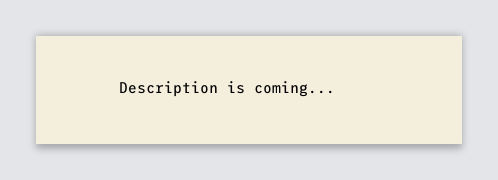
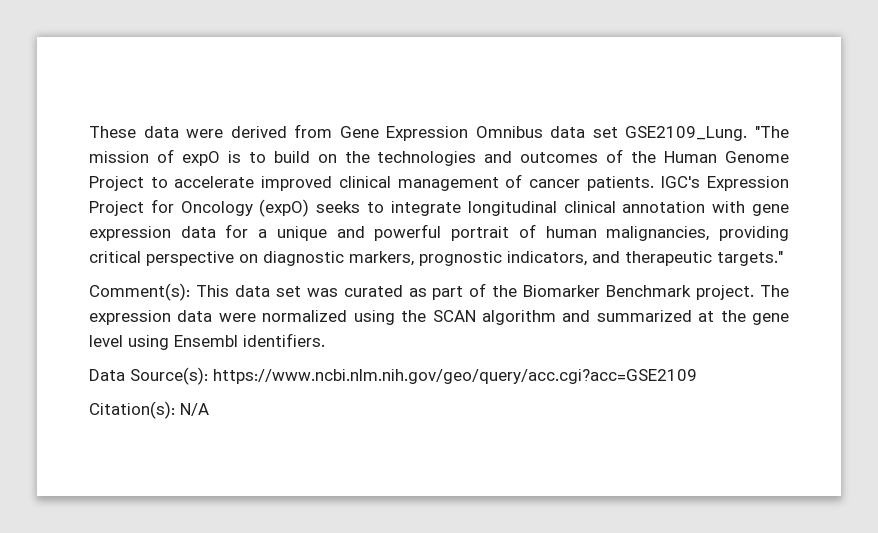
- Description is coming...
+ These data were derived from Gene Expression Omnibus data set GSE2109_Lung. "The mission of expO is to build on the technologies and outcomes of the Human Genome Project to accelerate improved clinical management of cancer patients. IGC's Expression Project for Oncology (expO) seeks to integrate longitudinal clinical annotation with gene expression data for a unique and powerful portrait of human malignancies, providing critical perspective on diagnostic markers, prognostic indicators, and therapeutic targets."
+ Comment(s): This data set was curated as part of the Biomarker Benchmark project. The expression data were normalized using the SCAN algorithm and summarized at the gene level using Ensembl identifiers.
+ Data Source(s): https://www.ncbi.nlm.nih.gov/geo/query/acc.cgi?acc=GSE2109
+ Citation(s): N/A

